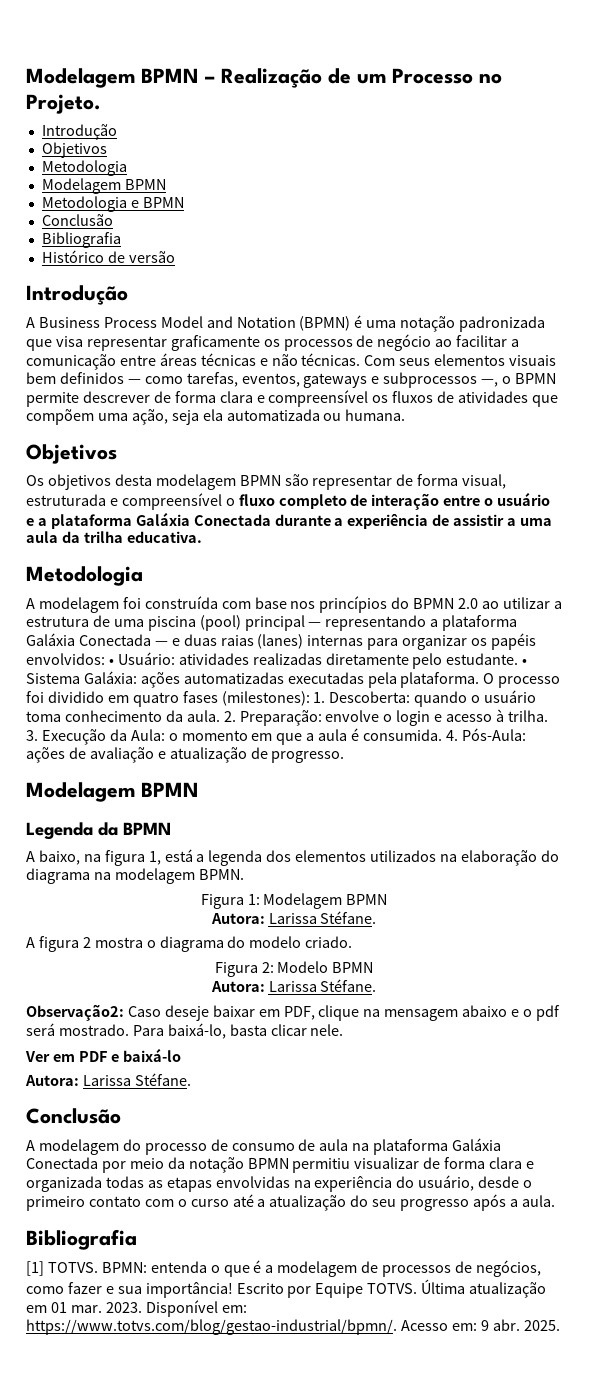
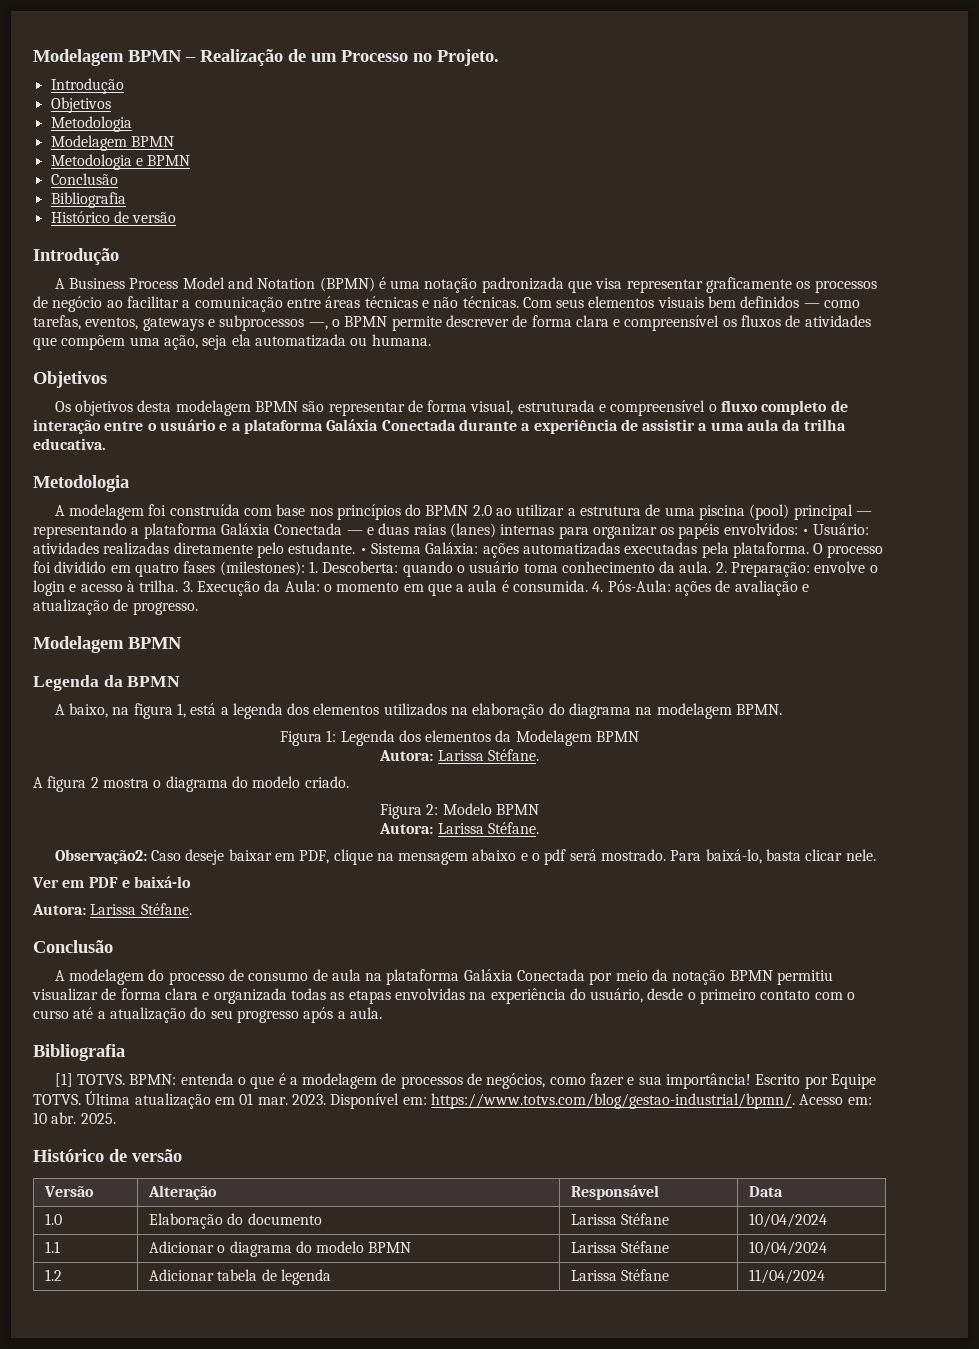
- Figura 1: Modelagem BPMN
+ Figura 1: Legenda dos elementos da Modelagem BPMN
- Disponível em: https://www.totvs.com/blog/gestao-industrial/bpmn/. Acesso em: 9 abr.
+ Disponível em: https://www.totvs.com/blog/gestao-industrial/bpmn/. Acesso em: 10 abr.
  2025.
+ Histórico de versão
+ Versão | Alteração | Responsável | Data
+ 1.0 | Elaboração do documento | Larissa Stéfane | 10/04/2024
+ 1.1 | Adicionar o diagrama do modelo BPMN | Larissa Stéfane | 10/04/2024
+ 1.2 | Adicionar tabela de legenda | Larissa Stéfane | 11/04/2024

